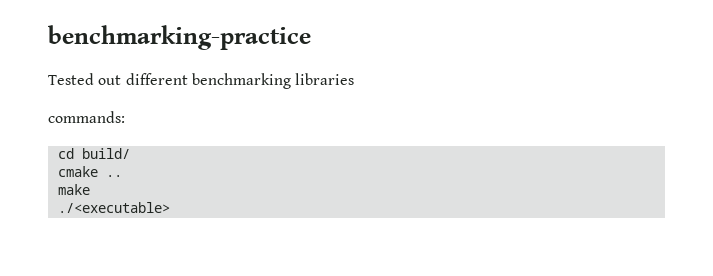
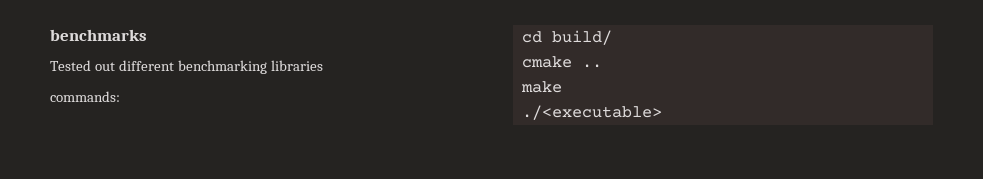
- benchmarking-practice
+ benchmarks

